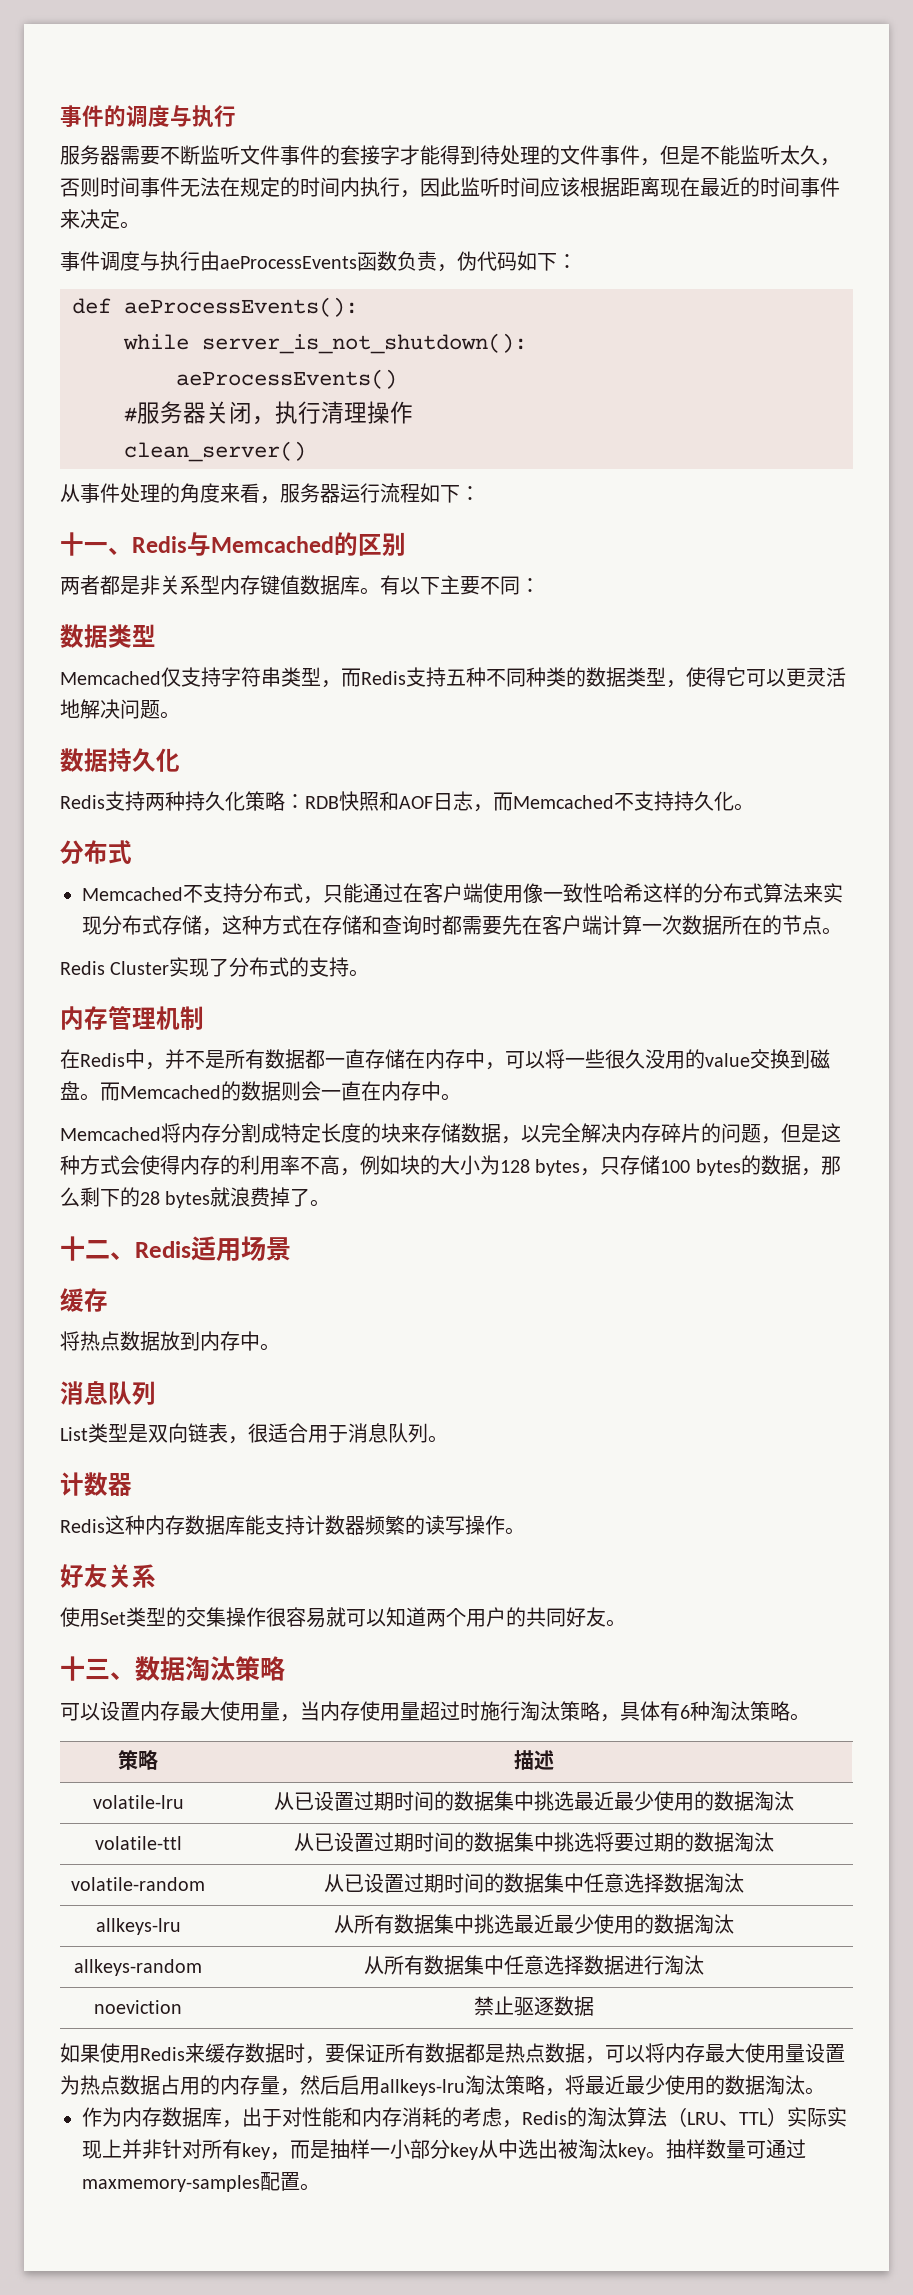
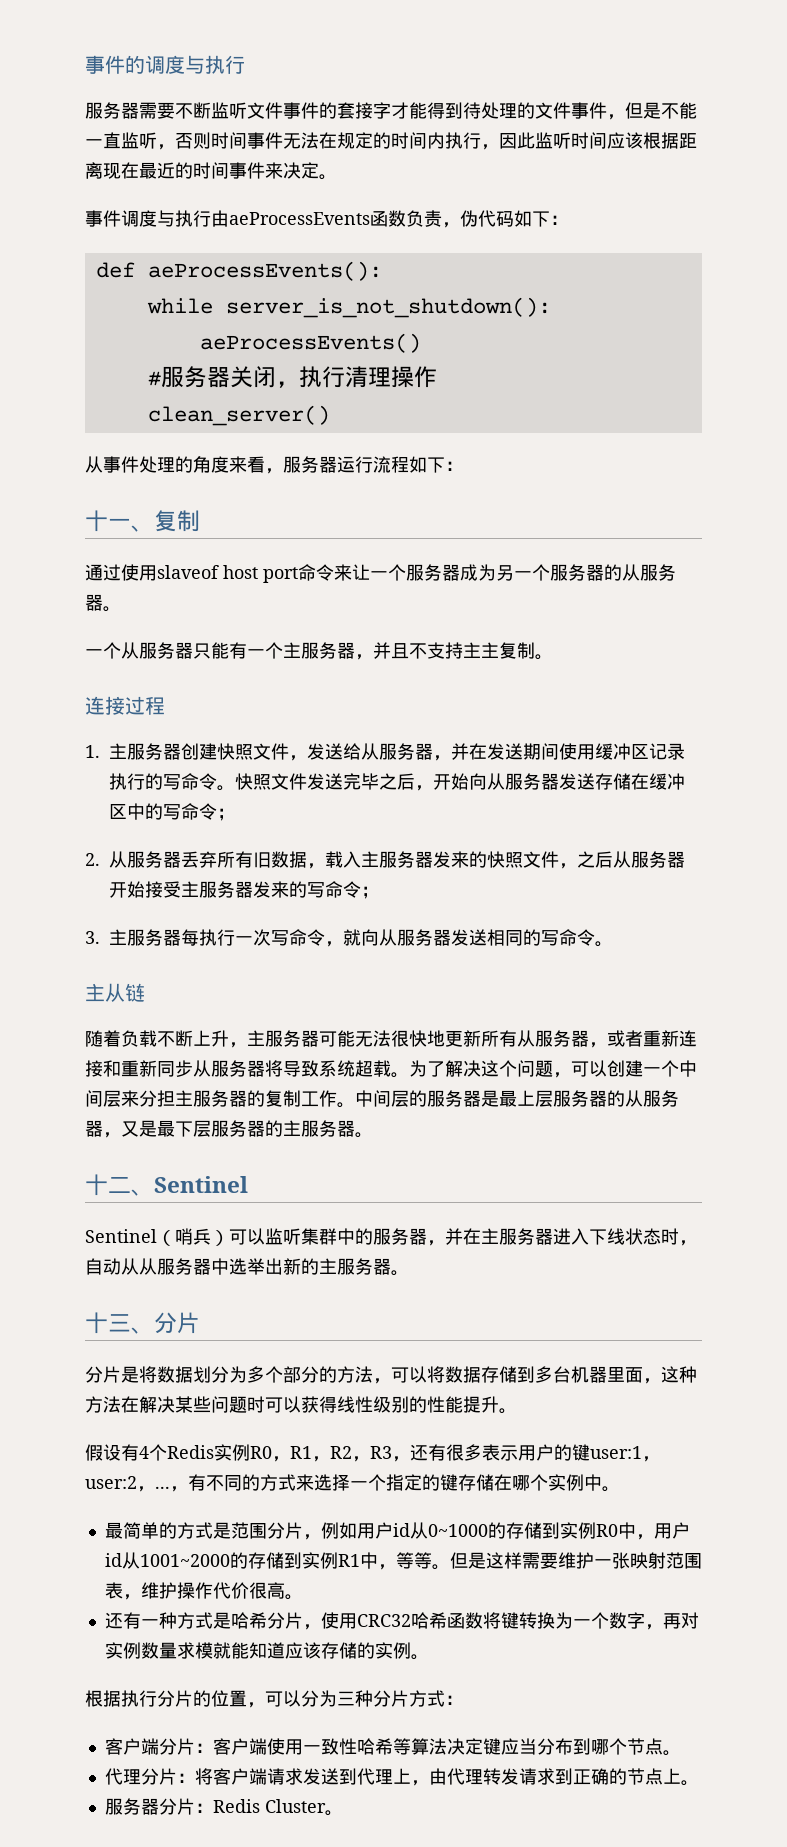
- 服务器需要不断监听文件事件的套接字才能得到待处理的文件事件，但是不能监听太久，否则时间事件无法在规定的时间内执行，因此监听时间应该根据距离现在最近的时间事件来决定。
+ 服务器需要不断监听文件事件的套接字才能得到待处理的文件事件，但是不能一直监听，否则时间事件无法在规定的时间内执行，因此监听时间应该根据距离现在最近的时间事件来决定。
- 十一、Redis与Memcached的区别
- 两者都是非关系型内存键值数据库。有以下主要不同：
- 数据类型
- Memcached仅支持字符串类型，而Redis支持五种不同种类的数据类型，使得它可以更灵活地解决问题。
- 数据持久化
- Redis支持两种持久化策略：RDB快照和AOF日志，而Memcached不支持持久化。
- 分布式
- Memcached不支持分布式，只能通过在客户端使用像一致性哈希这样的分布式算法来实现分布式存储，这种方式在存储和查询时都需要先在客户端计算一次数据所在的节点。
- Redis Cluster实现了分布式的支持。
- 内存管理机制
- 在Redis中，并不是所有数据都一直存储在内存中，可以将一些很久没用的value交换到磁盘。而Memcached的数据则会一直在内存中。
- Memcached将内存分割成特定长度的块来存储数据，以完全解决内存碎片的问题，但是这种方式会使得内存的利用率不高，例如块的大小为128 bytes，只存储100 bytes的数据，那么剩下的28 bytes就浪费掉了。
- 十二、Redis适用场景
- 缓存
- 将热点数据放到内存中。
- 消息队列
- List类型是双向链表，很适合用于消息队列。
- 计数器
- Redis这种内存数据库能支持计数器频繁的读写操作。
- 好友关系
- 使用Set类型的交集操作很容易就可以知道两个用户的共同好友。
- 十三、数据淘汰策略
- 可以设置内存最大使用量，当内存使用量超过时施行淘汰策略，具体有6种淘汰策略。
- 策略 | 描述
- volatile-lru | 从已设置过期时间的数据集中挑选最近最少使用的数据淘汰
- volatile-ttl | 从已设置过期时间的数据集中挑选将要过期的数据淘汰
- volatile-random | 从已设置过期时间的数据集中任意选择数据淘汰
- allkeys-lru | 从所有数据集中挑选最近最少使用的数据淘汰
- allkeys-random | 从所有数据集中任意选择数据进行淘汰
- noeviction | 禁止驱逐数据
- 如果使用Redis来缓存数据时，要保证所有数据都是热点数据，可以将内存最大使用量设置为热点数据占用的内存量，然后启用allkeys-lru淘汰策略，将最近最少使用的数据淘汰。
- 作为内存数据库，出于对性能和内存消耗的考虑，Redis的淘汰算法（LRU、TTL）实际实现上并非针对所有key，而是抽样一小部分key从中选出被淘汰key。抽样数量可通过maxmemory-samples配置。
+ 十一、复制
+ 通过使用slaveof host port命令来让一个服务器成为另一个服务器的从服务器。
+ 一个从服务器只能有一个主服务器，并且不支持主主复制。
+ 连接过程
+ 1.主服务器创建快照文件，发送给从服务器，并在发送期间使用缓冲区记录执行的写命令。快照文件发送完毕之后，开始向从服务器发送存储在缓冲区中的写命令；
+ 2.从服务器丢弃所有旧数据，载入主服务器发来的快照文件，之后从服务器开始接受主服务器发来的写命令；
+ 3.主服务器每执行一次写命令，就向从服务器发送相同的写命令。
+ 主从链
+ 随着负载不断上升，主服务器可能无法很快地更新所有从服务器，或者重新连接和重新同步从服务器将导致系统超载。为了解决这个问题，可以创建一个中间层来分担主服务器的复制工作。中间层的服务器是最上层服务器的从服务器，又是最下层服务器的主服务器。
+ 十二、Sentinel
+ Sentinel（哨兵）可以监听集群中的服务器，并在主服务器进入下线状态时，自动从从服务器中选举出新的主服务器。
+ 十三、分片
+ 分片是将数据划分为多个部分的方法，可以将数据存储到多台机器里面，这种方法在解决某些问题时可以获得线性级别的性能提升。
+ 假设有4个Redis实例R0，R1，R2，R3，还有很多表示用户的键user:1，user:2，...，有不同的方式来选择一个指定的键存储在哪个实例中。
+ 最简单的方式是范围分片，例如用户id从0~1000的存储到实例R0中，用户id从1001~2000的存储到实例R1中，等等。但是这样需要维护一张映射范围表，维护操作代价很高。
+ 还有一种方式是哈希分片，使用CRC32哈希函数将键转换为一个数字，再对实例数量求模就能知道应该存储的实例。
+ 根据执行分片的位置，可以分为三种分片方式：
+ 客户端分片：客户端使用一致性哈希等算法决定键应当分布到哪个节点。
+ 代理分片：将客户端请求发送到代理上，由代理转发请求到正确的节点上。
+ 服务器分片：Redis Cluster。

